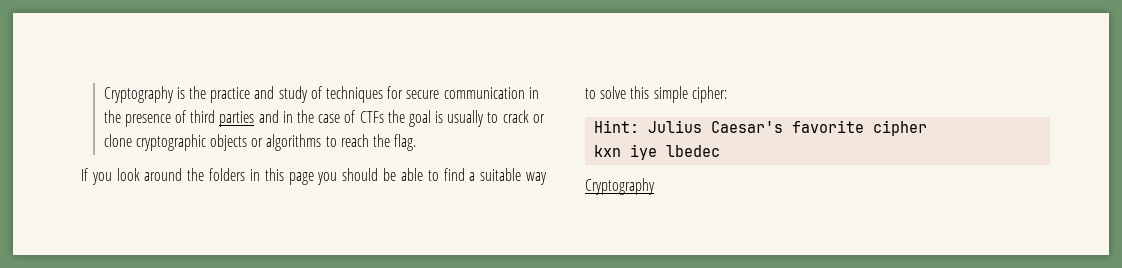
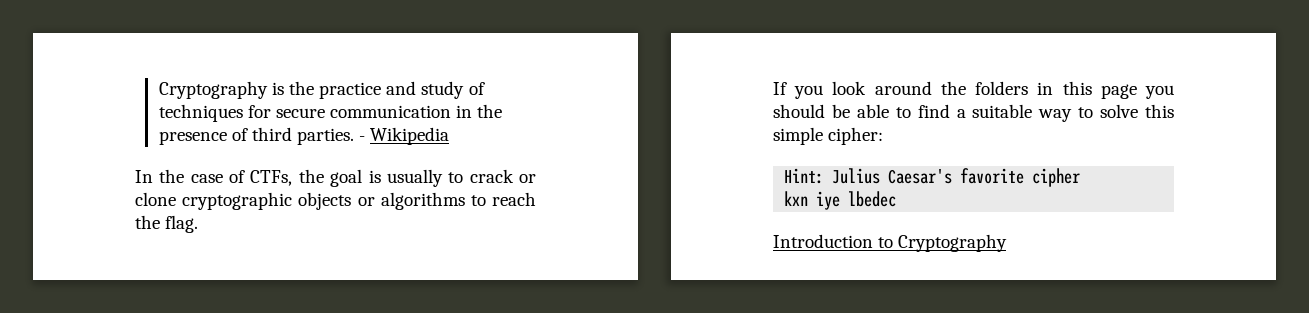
- Cryptography is the practice and study of techniques for secure communication in the presence of third parties and in the case of CTFs the goal is usually to crack or clone cryptographic objects or algorithms to reach the flag.
+ Cryptography is the practice and study of techniques for secure communication in the presence of third parties. - Wikipedia
+ In the case of CTFs, the goal is usually to crack or clone cryptographic objects or algorithms to reach the flag.
  kxn iye lbedec
- Cryptography
+ Introduction to Cryptography

